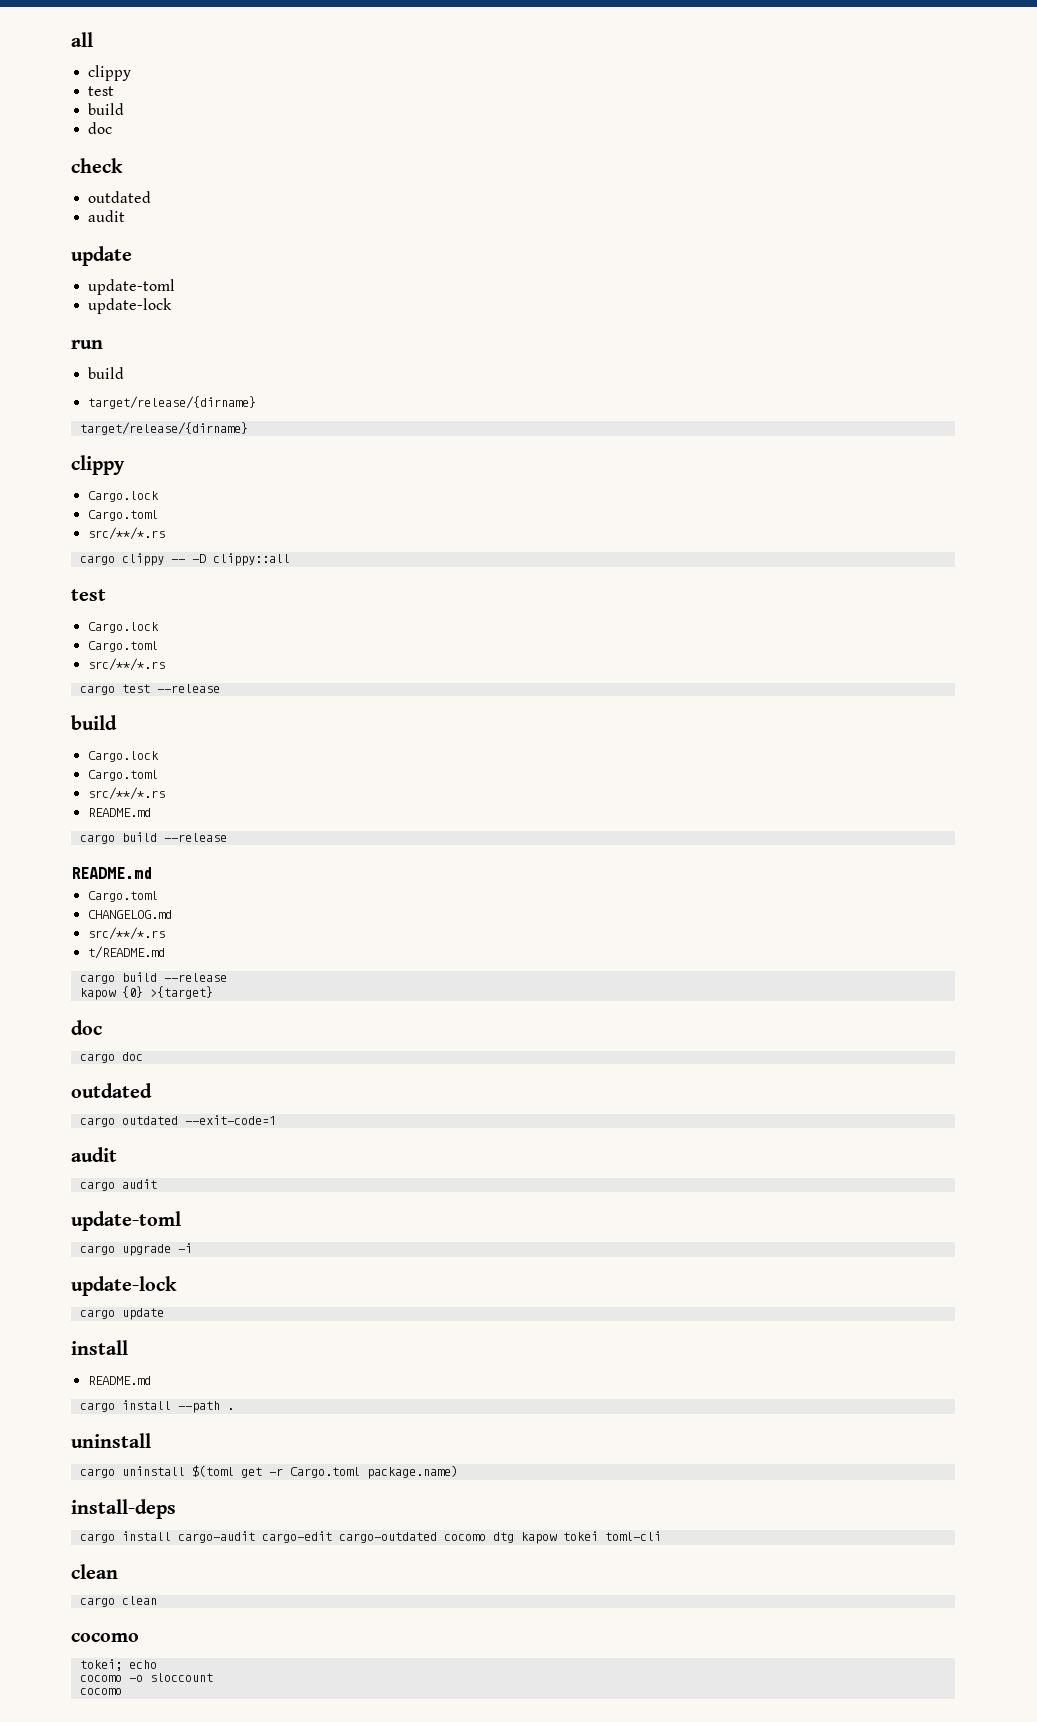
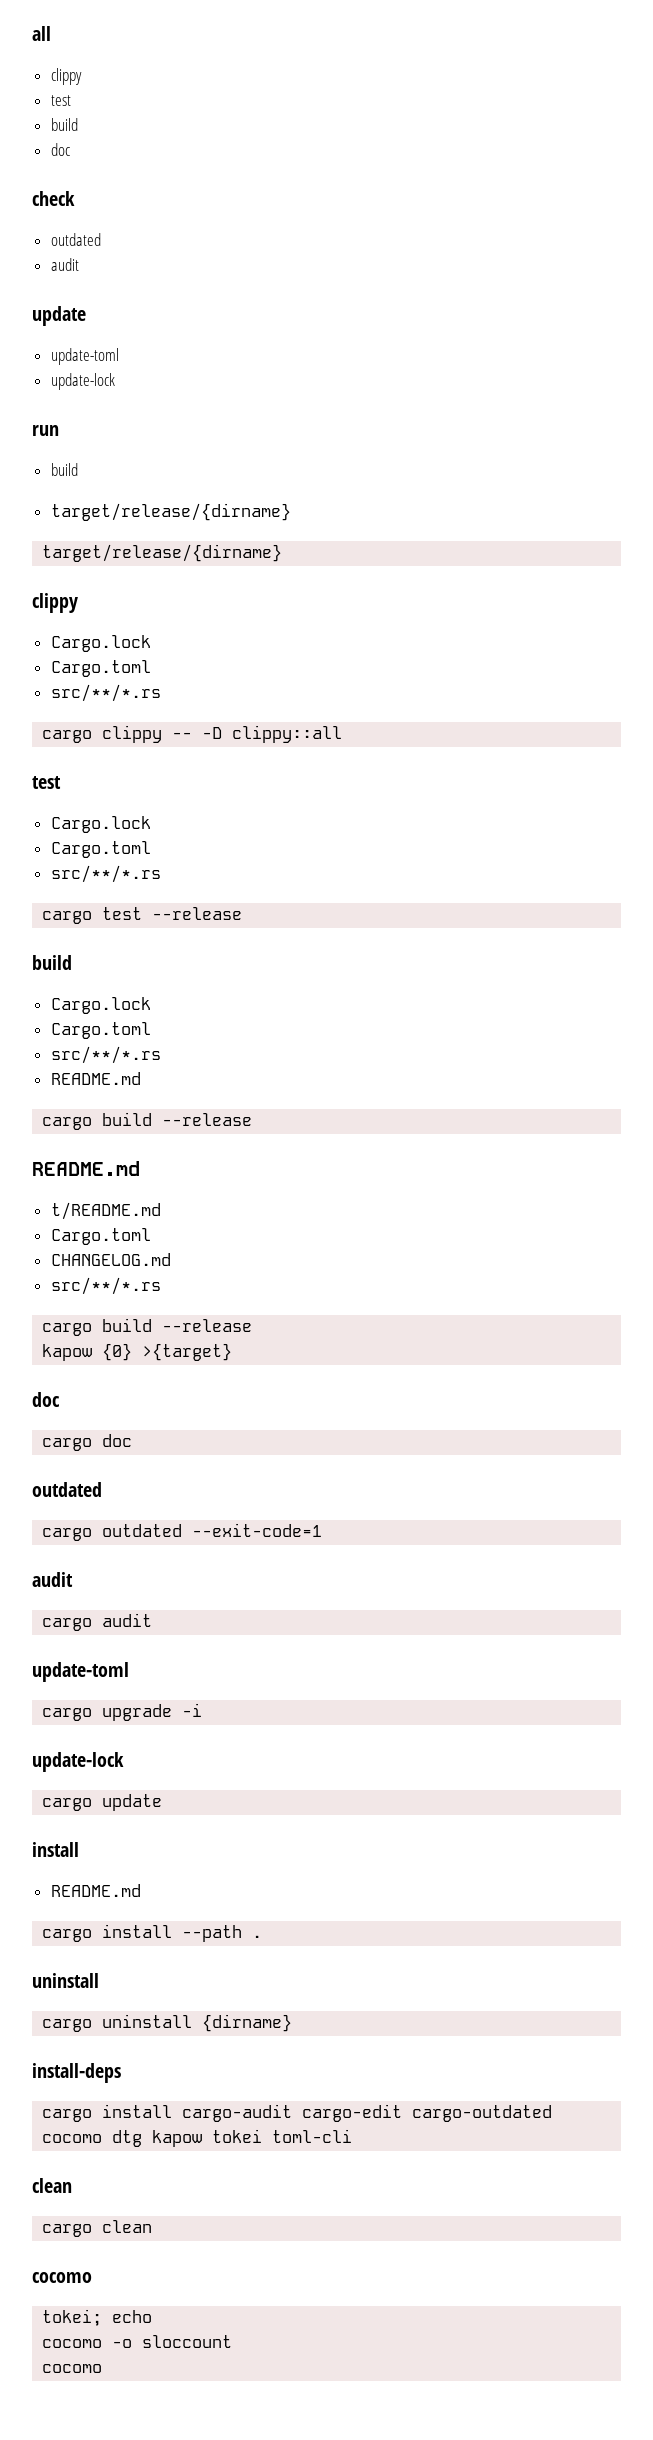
+ t/README.md
- t/README.md
- cargo uninstall $(toml get -r Cargo.toml package.name)
+ cargo uninstall {dirname}

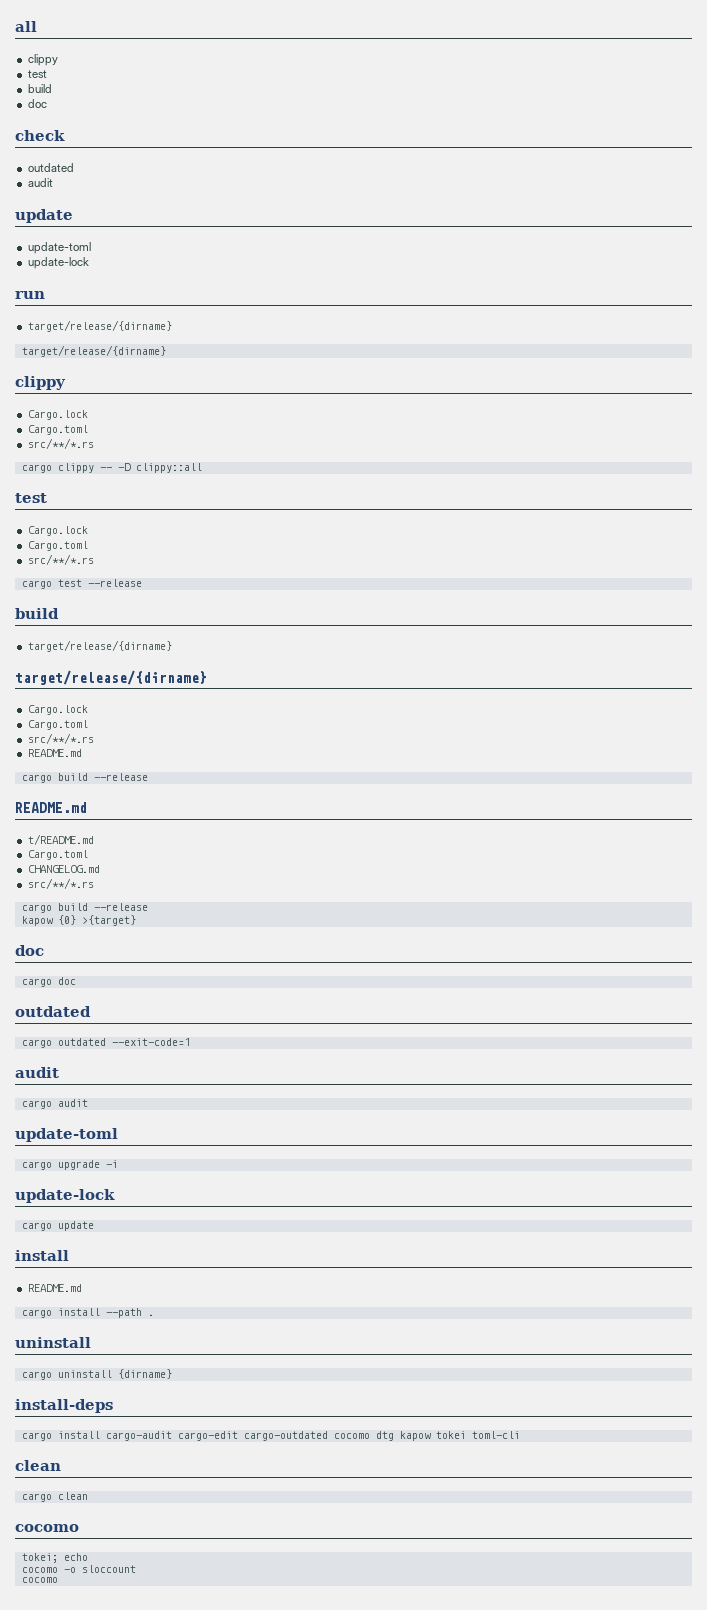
  run
- build
  cargo test --release
  build
+ target/release/{dirname}
+ target/release/{dirname}

